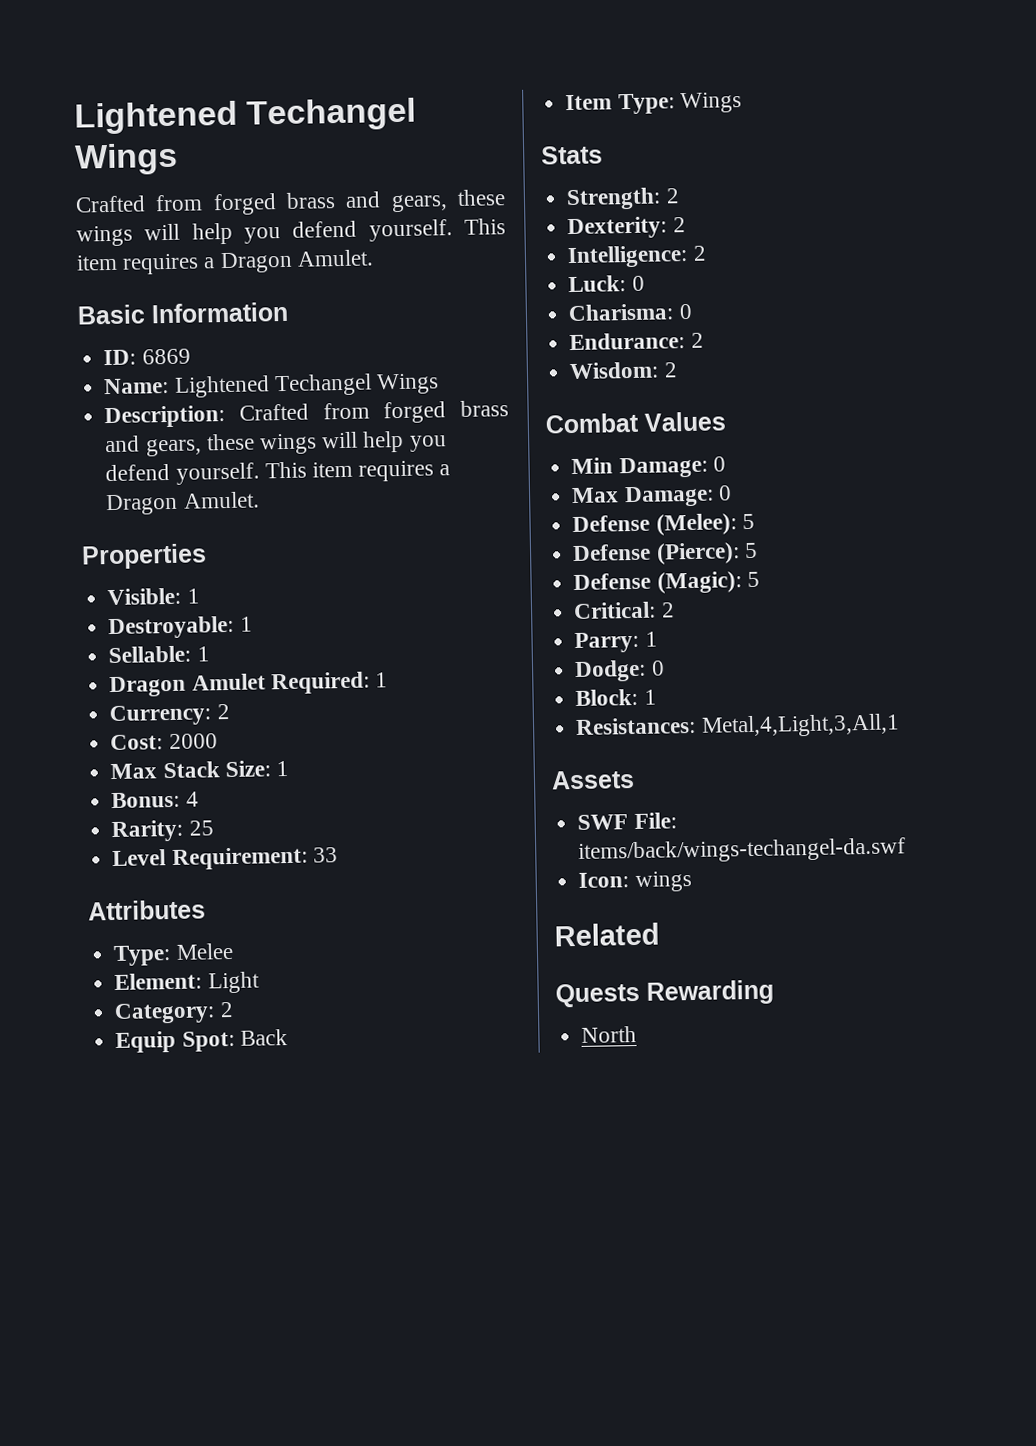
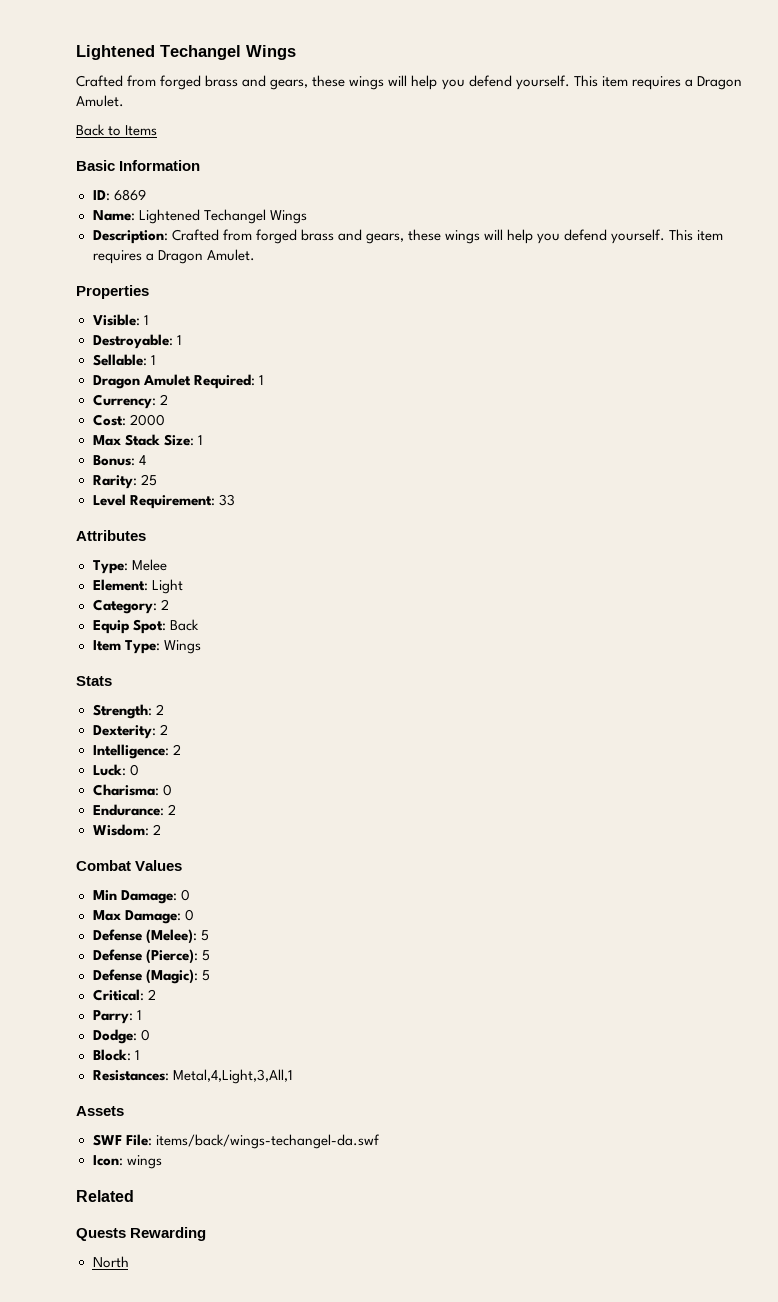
+ Back to Items

